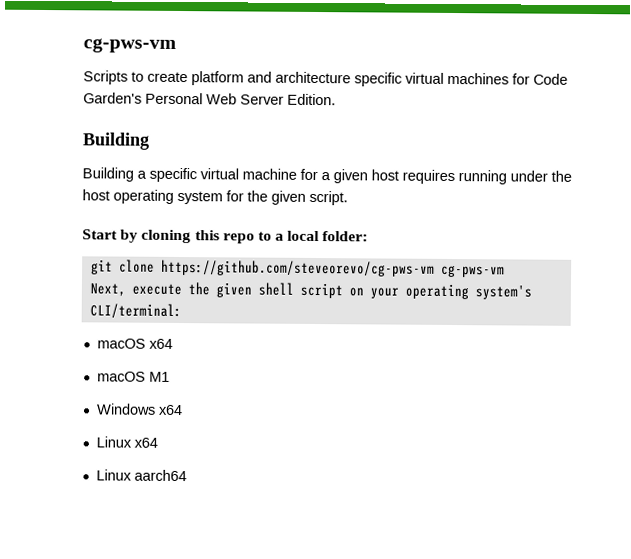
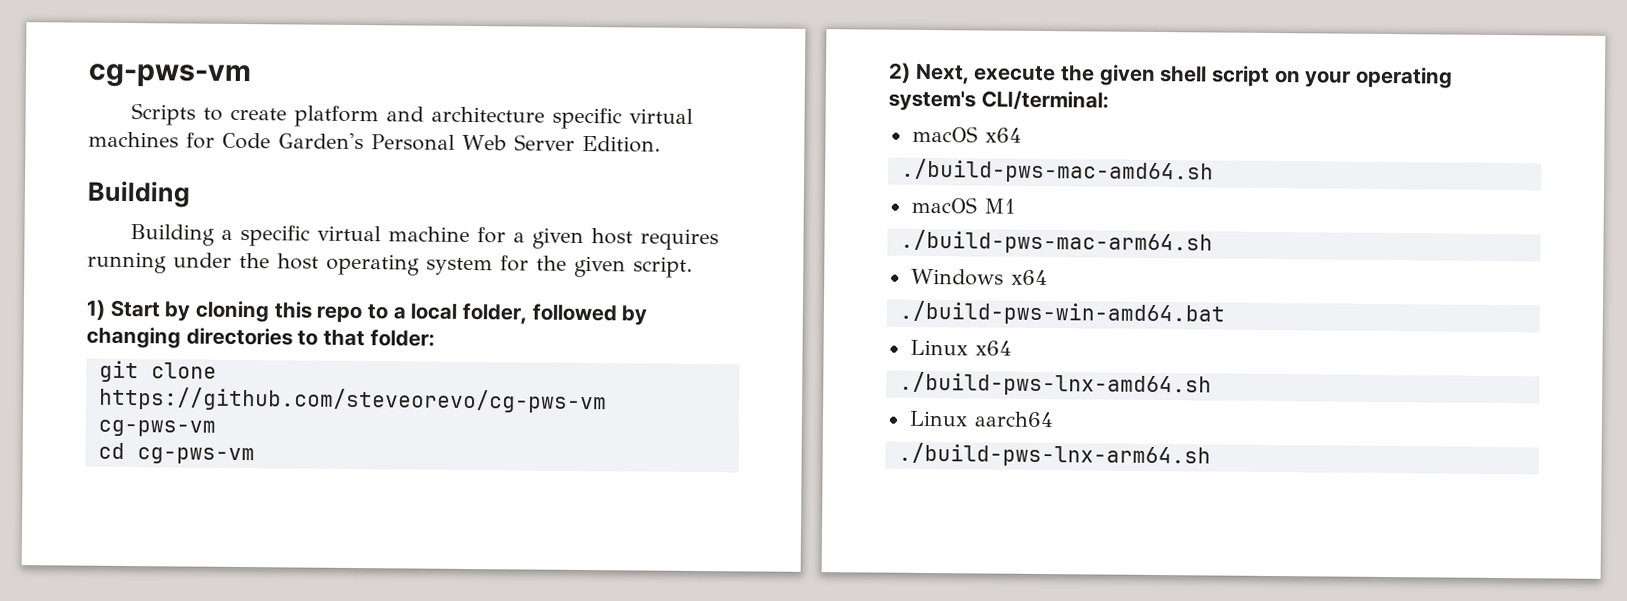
- Start by cloning this repo to a local folder:
+ 1) Start by cloning this repo to a local folder, followed by changing directories to that folder:
- Next, execute the given shell script on your operating system's CLI/terminal:
+ cd cg-pws-vm
+ 2) Next, execute the given shell script on your operating system's CLI/terminal:
+ ./build-pws-mac-amd64.sh
+ ./build-pws-mac-arm64.sh
+ ./build-pws-win-amd64.bat
+ ./build-pws-lnx-amd64.sh
+ ./build-pws-lnx-arm64.sh

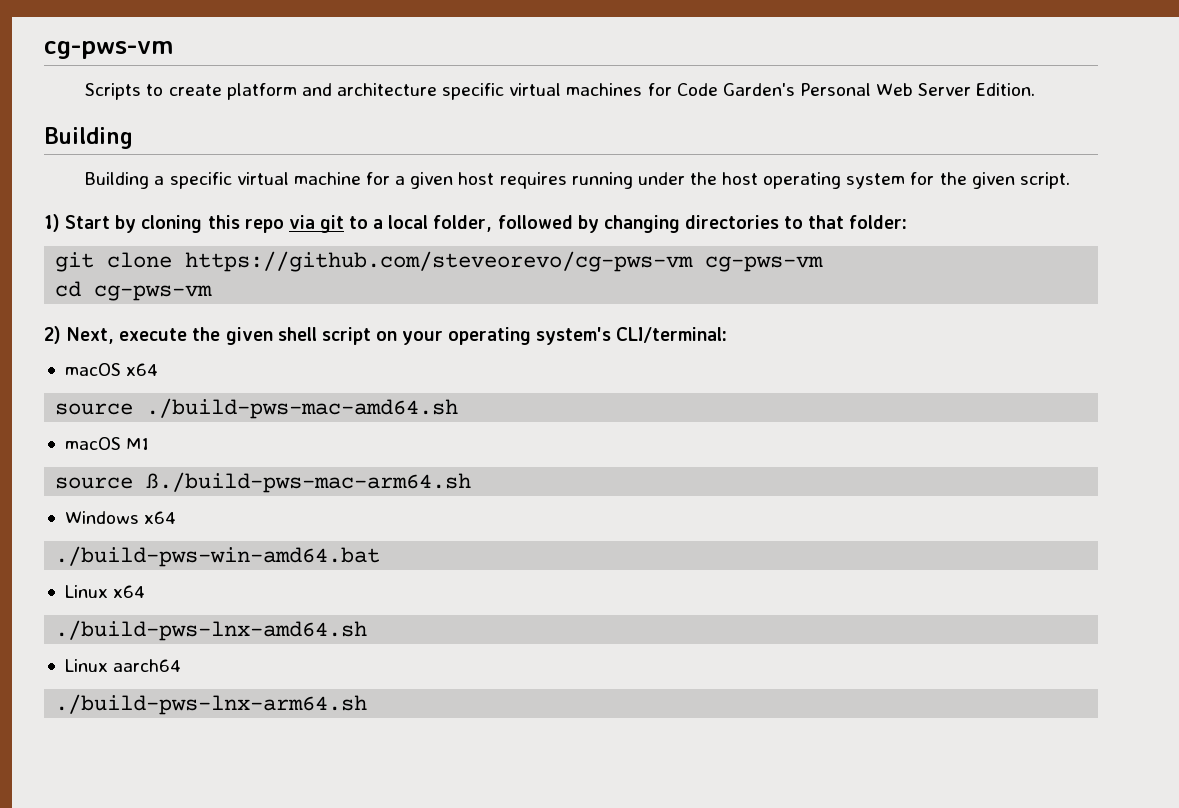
- 1) Start by cloning this repo to a local folder, followed by changing directories to that folder:
+ 1) Start by cloning this repo via git to a local folder, followed by changing directories to that folder:
- ./build-pws-mac-amd64.sh
+ source ./build-pws-mac-amd64.sh
- ./build-pws-mac-arm64.sh
+ source ß./build-pws-mac-arm64.sh

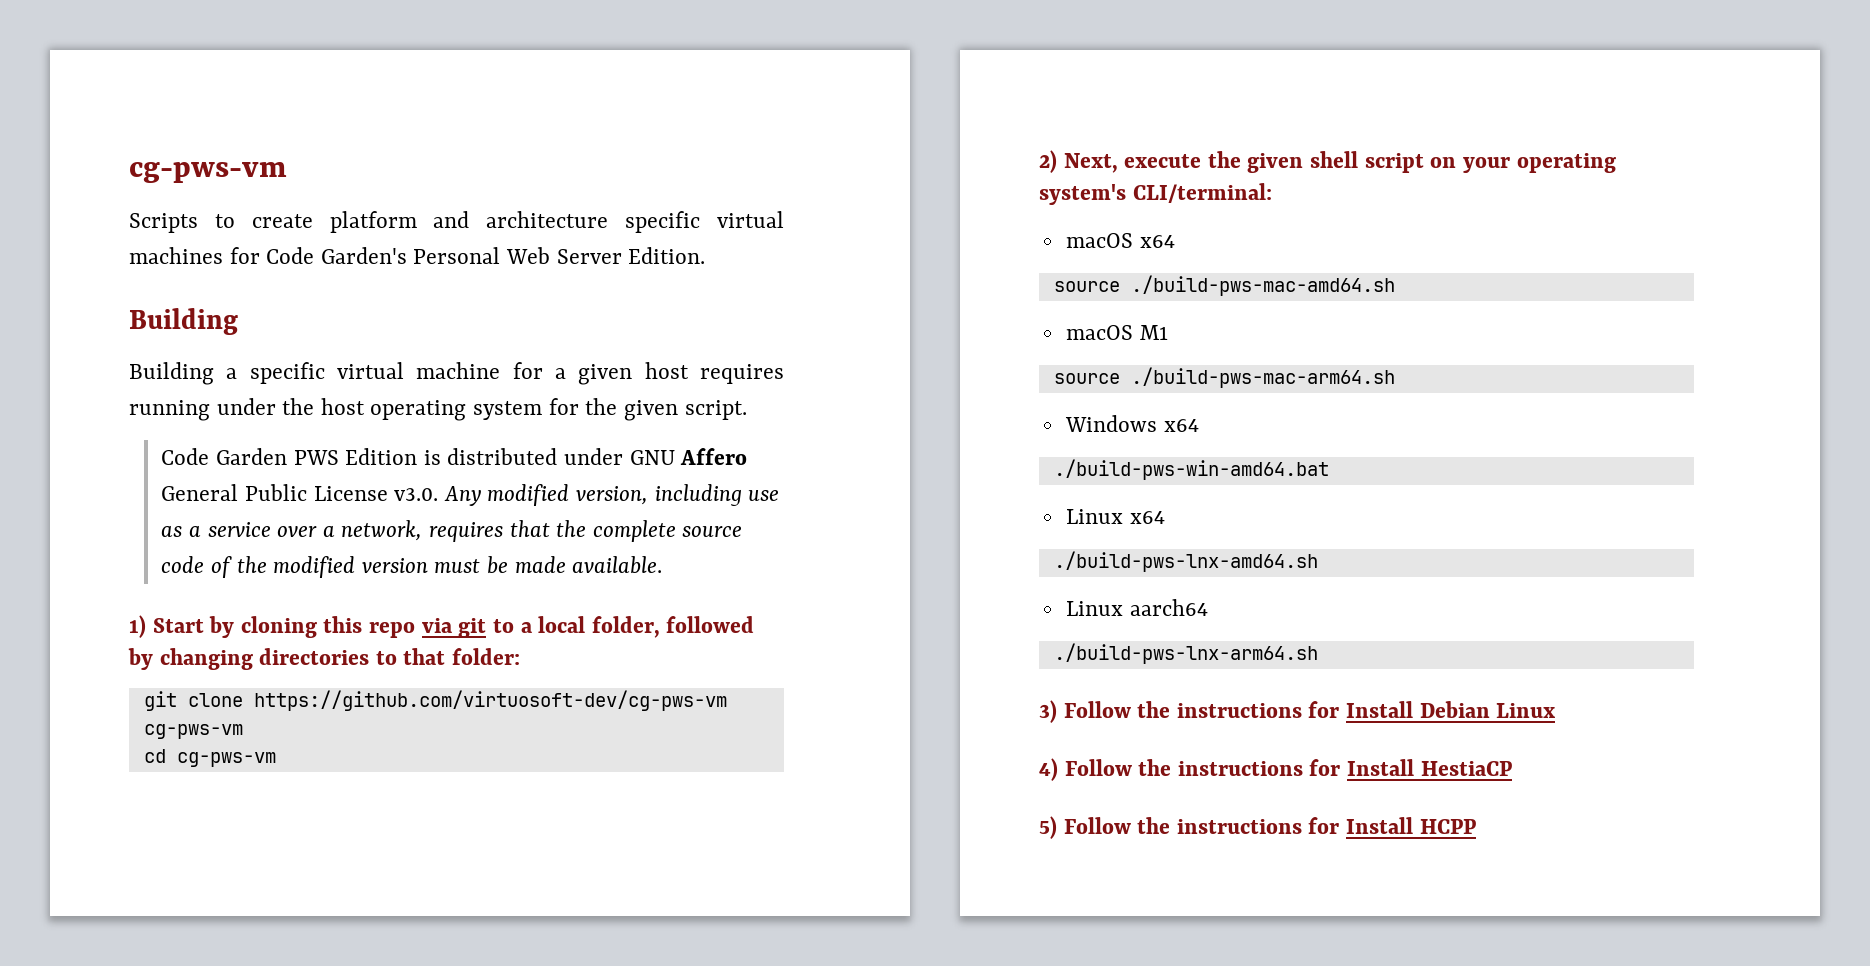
+ Code Garden PWS Edition is distributed under GNU Affero General Public License v3.0. Any modified version, including use as a service over a network, requires that the complete source code of the modified version must be made available.
- git clone https://github.com/steveorevo/cg-pws-vm cg-pws-vm
+ git clone https://github.com/virtuosoft-dev/cg-pws-vm cg-pws-vm
- source ß./build-pws-mac-arm64.sh
+ source ./build-pws-mac-arm64.sh
+ 3) Follow the instructions for Install Debian Linux
+ 4) Follow the instructions for Install HestiaCP
+ 5) Follow the instructions for Install HCPP

